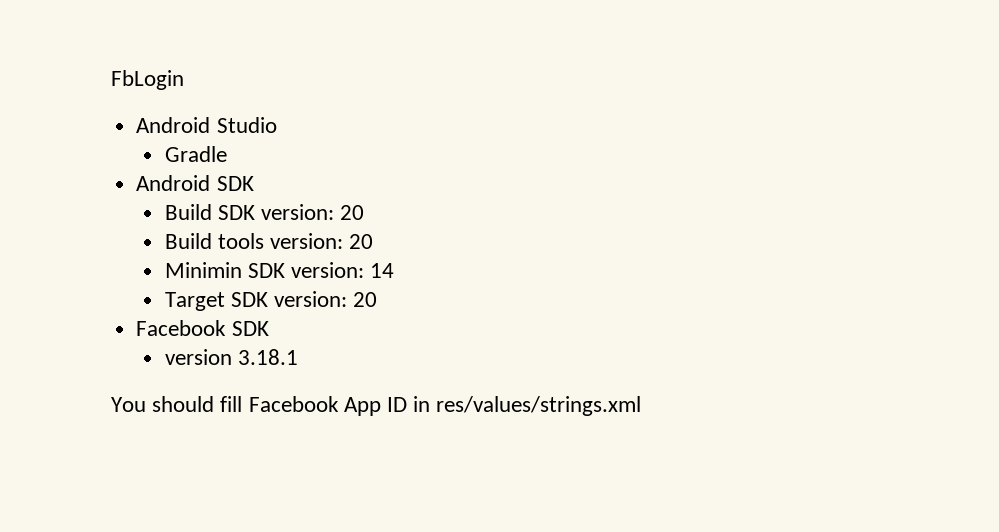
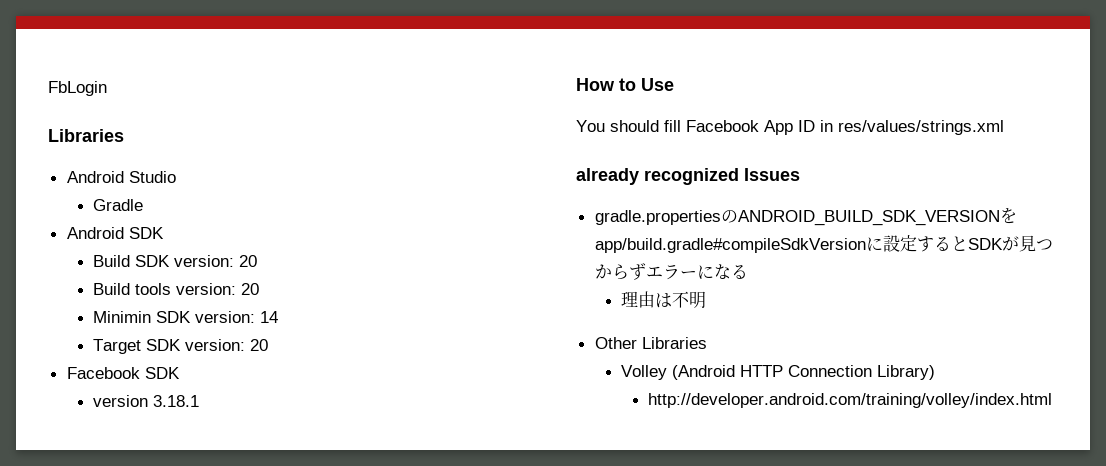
  FbLogin
+ Libraries
+ How to Use
+ already recognized Issues
+ gradle.propertiesのANDROID_BUILD_SDK_VERSIONをapp/build.gradle#compileSdkVersionに設定するとSDKが見つからずエラーになる
+ 理由は不明
+ Other Libraries
+ Volley (Android HTTP Connection Library)
+ http://developer.android.com/training/volley/index.html

